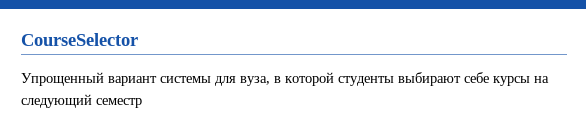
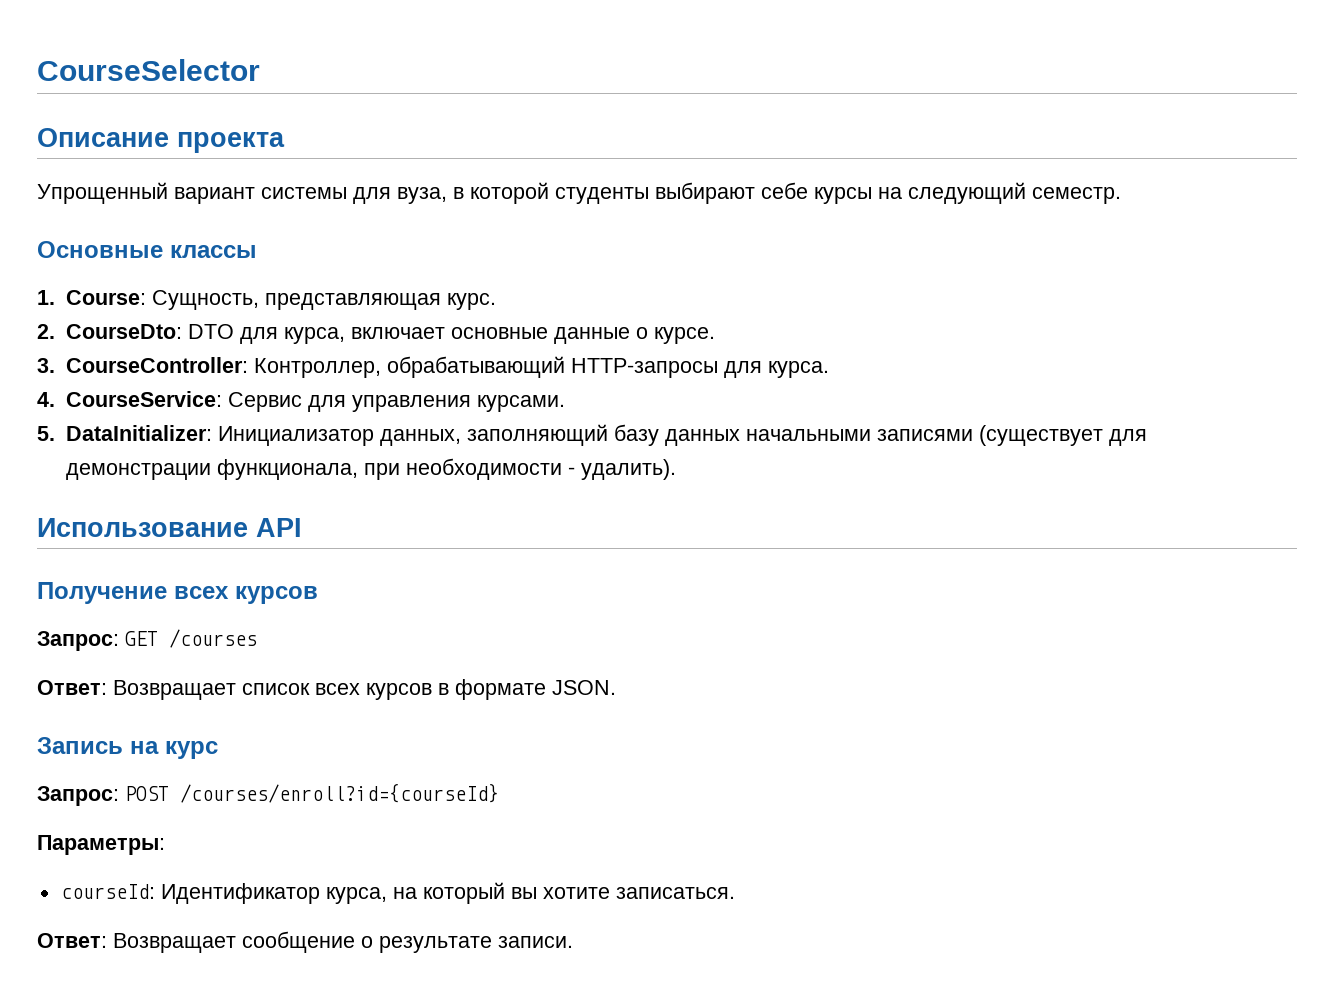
+ Описание проекта
- Упрощенный вариант системы для вуза, в которой студенты выбирают себе курсы на следующий семестр
+ Упрощенный вариант системы для вуза, в которой студенты выбирают себе курсы на следующий семестр.
+ Основные классы
+ 1. Course: Сущность, представляющая курс.
+ 2. CourseDto: DTO для курса, включает основные данные о курсе.
+ 3. CourseController: Контроллер, обрабатывающий HTTP-запросы для курса.
+ 4. CourseService: Сервис для управления курсами.
+ 5. DataInitializer: Инициализатор данных, заполняющий базу данных начальными записями (существует для демонстрации функционала, при необходимости - удалить).
+ Использование API
+ Получение всех курсов
+ Запрос: GET /courses
+ Ответ: Возвращает список всех курсов в формате JSON.
+ Запись на курс
+ Запрос: POST /courses/enroll?id={courseId}
+ Параметры:
+ courseId: Идентификатор курса, на который вы хотите записаться.
+ Ответ: Возвращает сообщение о результате записи.

